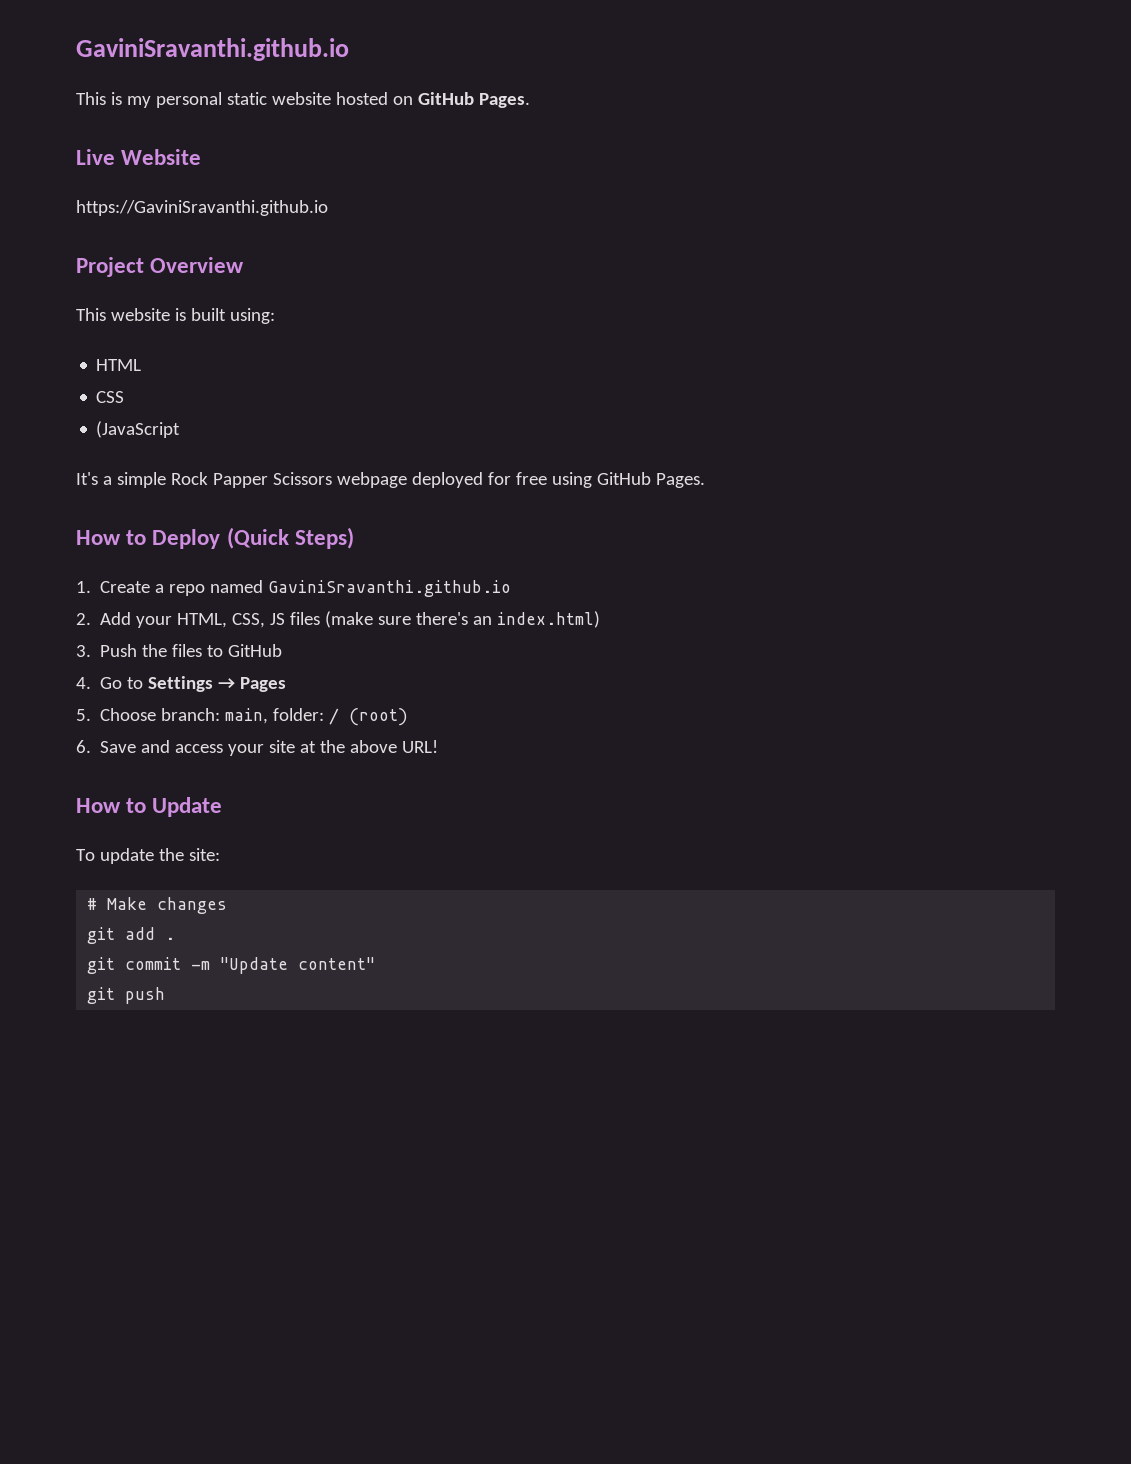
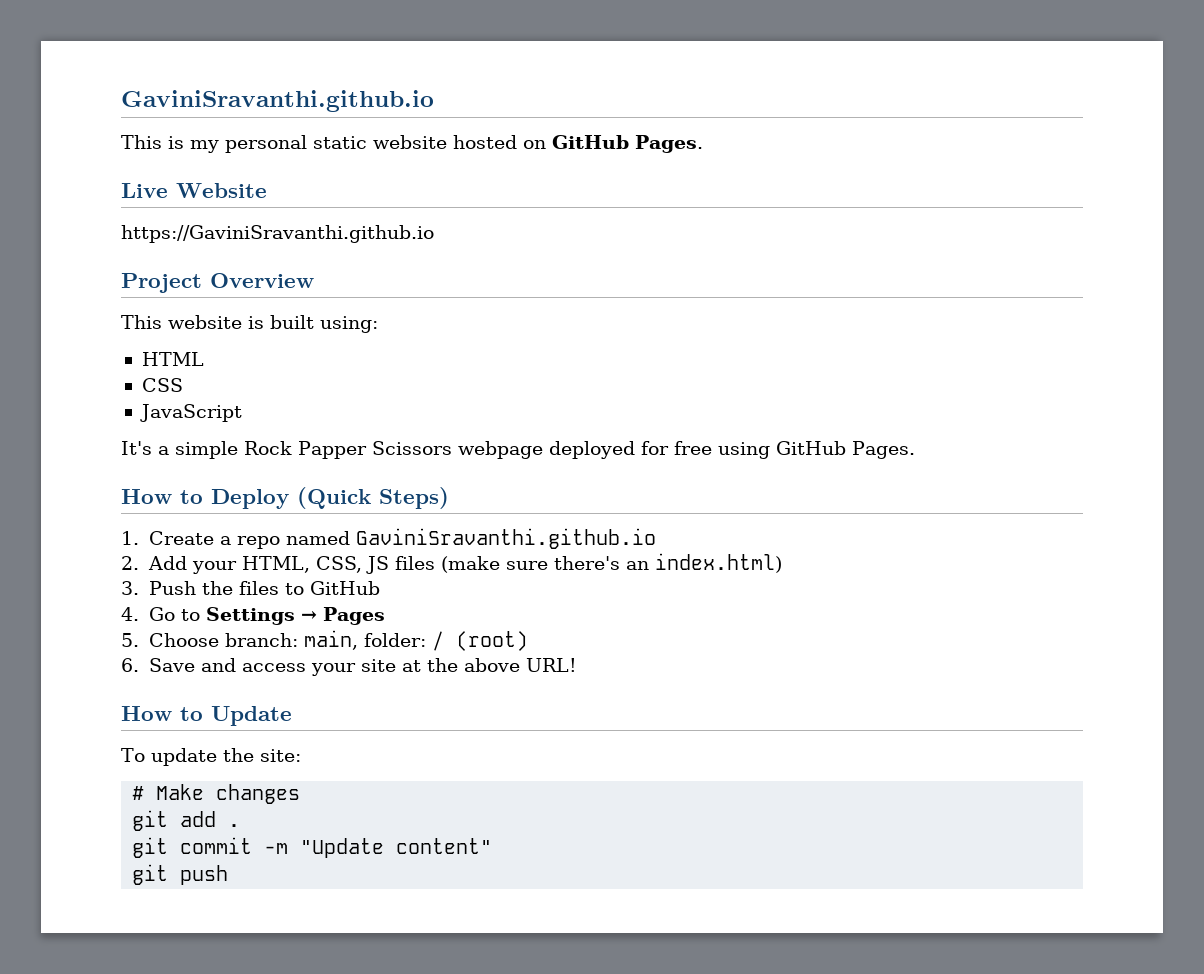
- (JavaScript
+ JavaScript

